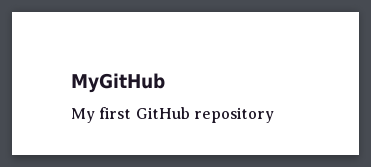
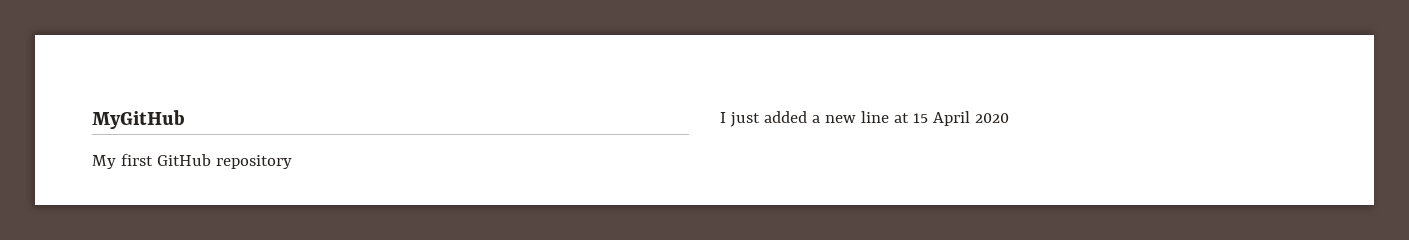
+ I just added a new line at 15 April 2020

